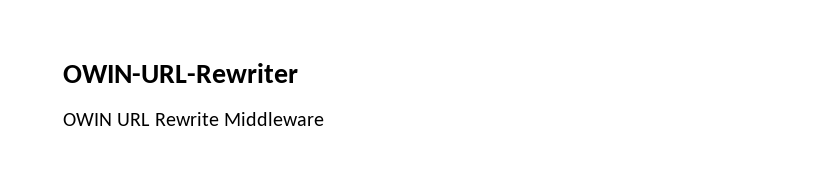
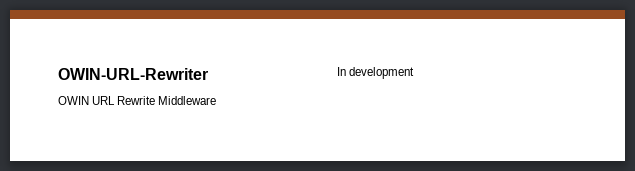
+ In development

